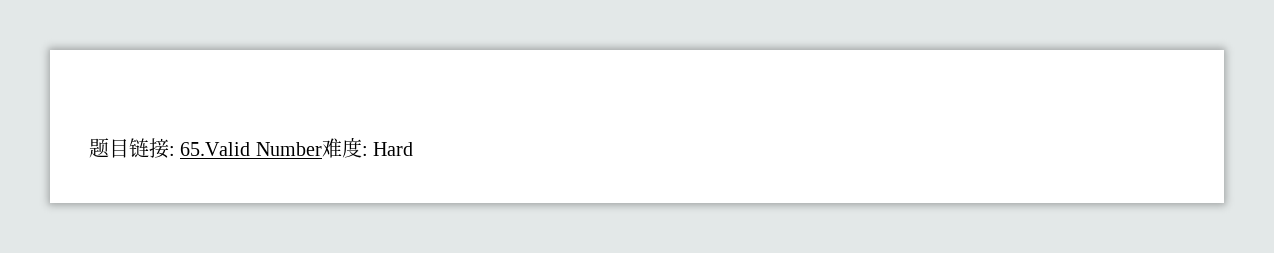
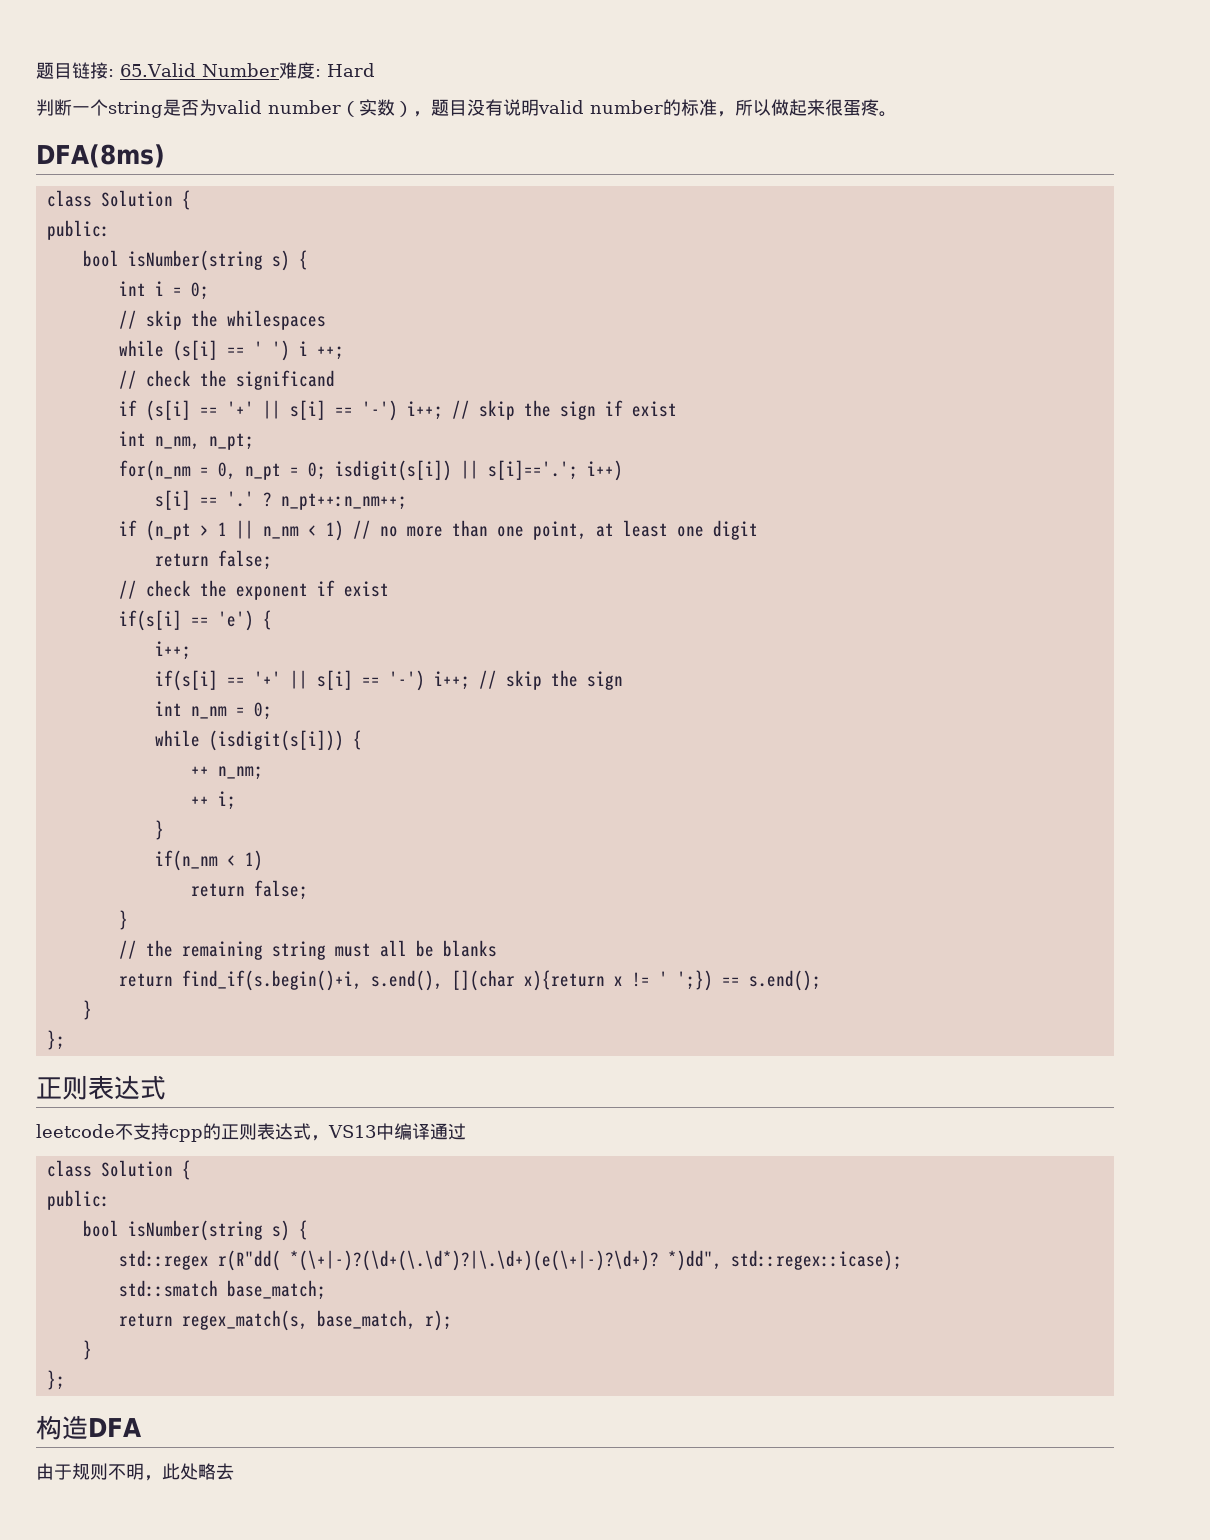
+ 判断一个string是否为valid number（实数），题目没有说明valid number的标准，所以做起来很蛋疼。
+ DFA(8ms)
+ class Solution {
+ public:
+ bool isNumber(string s) {
+ int i = 0;
+ // skip the whilespaces
+ while (s[i] == ' ') i ++;
+ // check the significand
+ if (s[i] == '+' || s[i] == '-') i++; // skip the sign if exist
+ int n_nm, n_pt;
+ for(n_nm = 0, n_pt = 0; isdigit(s[i]) || s[i]=='.'; i++)
+ s[i] == '.' ? n_pt++:n_nm++;
+ if (n_pt > 1 || n_nm < 1) // no more than one point, at least one digit
+ return false;
+ // check the exponent if exist
+ if(s[i] == 'e') {
+ i++;
+ if(s[i] == '+' || s[i] == '-') i++; // skip the sign
+ int n_nm = 0;
+ while (isdigit(s[i])) {
+ ++ n_nm;
+ ++ i;
+ }
+ if(n_nm < 1)
+ return false;
+ }
+ // the remaining string must all be blanks
+ return find_if(s.begin()+i, s.end(), [](char x){return x != ' ';}) == s.end();
+ }
+ };
+ 正则表达式
+ leetcode不支持cpp的正则表达式，VS13中编译通过
+ class Solution {
+ public:
+ bool isNumber(string s) {
+ std::regex r(R"dd( *(\+|-)?(\d+(\.\d*)?|\.\d+)(e(\+|-)?\d+)? *)dd", std::regex::icase);
+ std::smatch base_match;
+ return regex_match(s, base_match, r);
+ }
+ };
+ 构造DFA
+ 由于规则不明，此处略去

